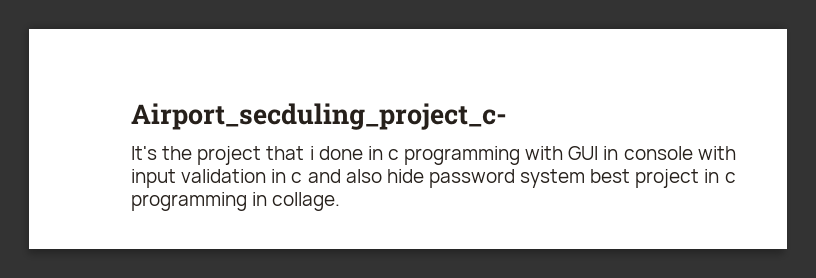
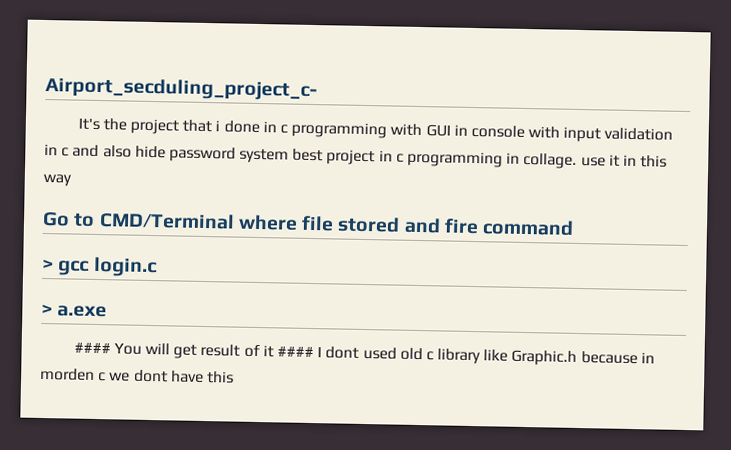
- It's the project that i done in c programming with GUI in console with input validation in c and also hide password system best project in c programming in collage.
+ It's the project that i done in c programming with GUI in console with input validation in c and also hide password system best project in c programming in collage. use it in this way
+ Go to CMD/Terminal where file stored and fire command
+ > gcc login.c
+ > a.exe
+ #### You will get result of it #### I dont used old c library like Graphic.h because in morden c we dont have this

